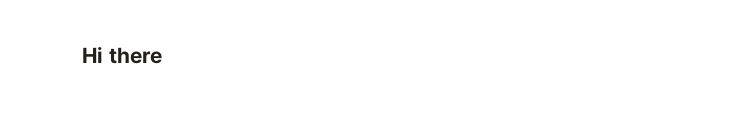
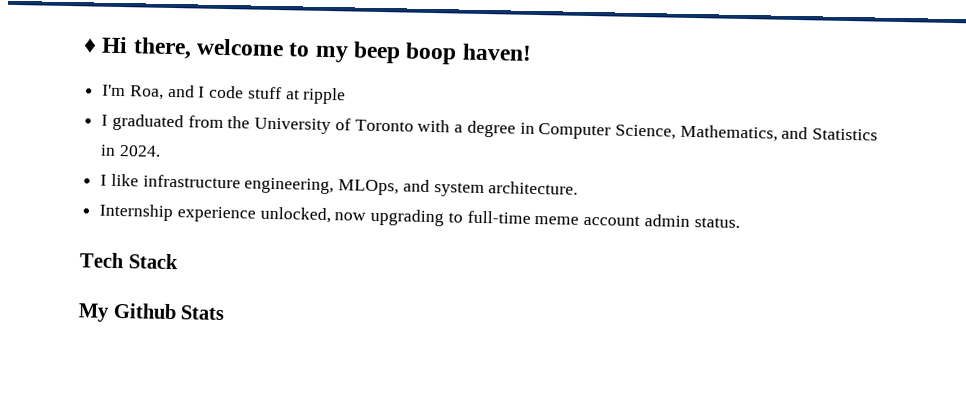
- Hi there
+ ♦ Hi there, welcome to my beep boop haven!
+ I'm Roa, and I code stuff at ripple
+ I graduated from the University of Toronto with a degree in Computer Science, Mathematics, and Statistics in 2024.
+ I like infrastructure engineering, MLOps, and system architecture.
+ Internship experience unlocked, now upgrading to full-time meme account admin status.
+ Tech Stack
+ My Github Stats

